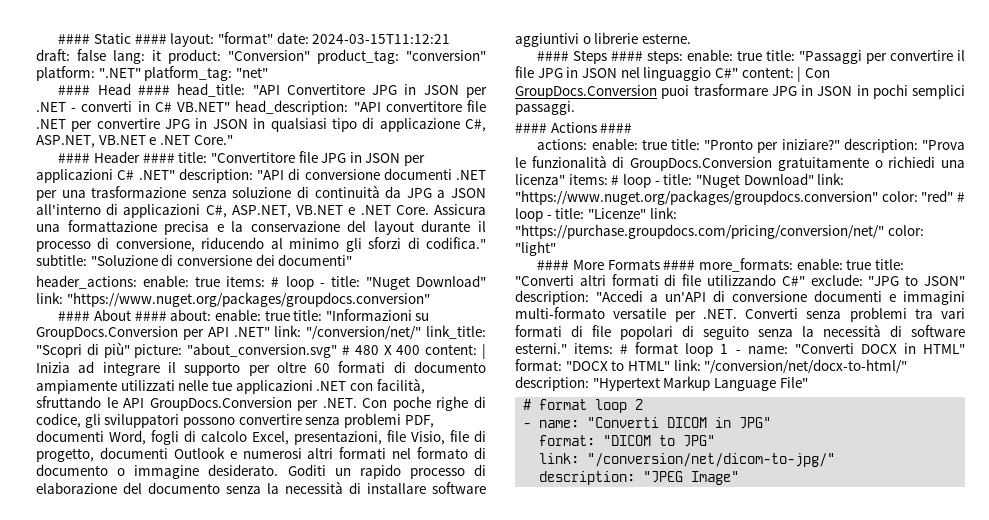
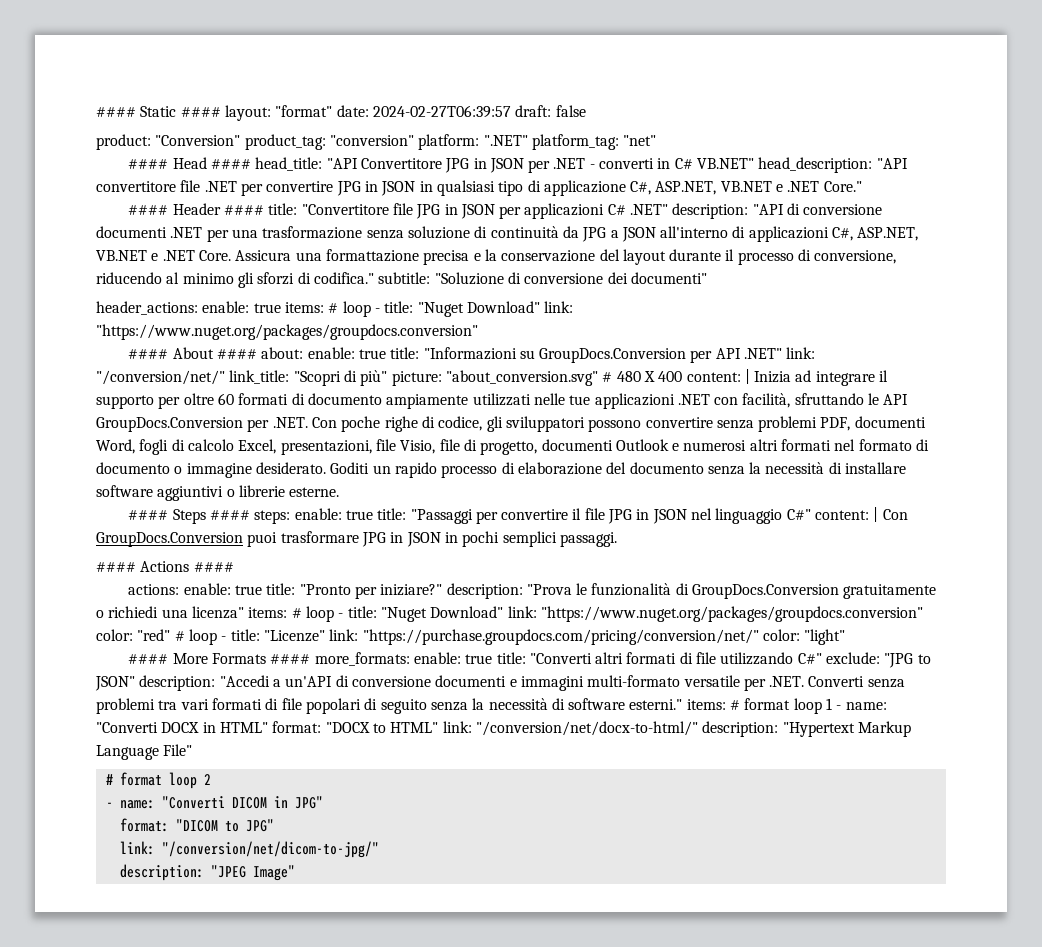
- #### Static #### layout: "format" date: 2024-03-15T11:12:21 draft: false lang: it product: "Conversion" product_tag: "conversion" platform: ".NET" platform_tag: "net"
+ #### Static #### layout: "format" date: 2024-02-27T06:39:57 draft: false
+ product: "Conversion" product_tag: "conversion" platform: ".NET" platform_tag: "net"

